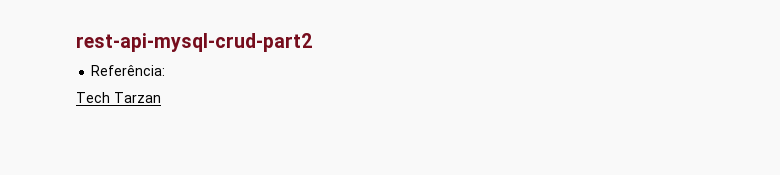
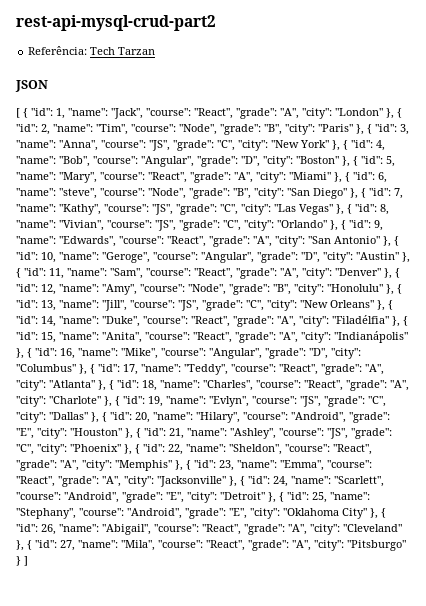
- Referência:
- Tech Tarzan
+ Referência: Tech Tarzan
+ JSON
+ [ { "id": 1, "name": "Jack", "course": "React", "grade": "A", "city": "London" }, { "id": 2, "name": "Tim", "course": "Node", "grade": "B", "city": "Paris" }, { "id": 3, "name": "Anna", "course": "JS", "grade": "C", "city": "New York" }, { "id": 4, "name": "Bob", "course": "Angular", "grade": "D", "city": "Boston" }, { "id": 5, "name": "Mary", "course": "React", "grade": "A", "city": "Miami" }, { "id": 6, "name": "steve", "course": "Node", "grade": "B", "city": "San Diego" }, { "id": 7, "name": "Kathy", "course": "JS", "grade": "C", "city": "Las Vegas" }, { "id": 8, "name": "Vivian", "course": "JS", "grade": "C", "city": "Orlando" }, { "id": 9, "name": "Edwards", "course": "React", "grade": "A", "city": "San Antonio" }, { "id": 10, "name": "Geroge", "course": "Angular", "grade": "D", "city": "Austin" }, { "id": 11, "name": "Sam", "course": "React", "grade": "A", "city": "Denver" }, { "id": 12, "name": "Amy", "course": "Node", "grade": "B", "city": "Honolulu" }, { "id": 13, "name": "Jill", "course": "JS", "grade": "C", "city": "New Orleans" }, { "id": 14, "name": "Duke", "course": "React", "grade": "A", "city": "Filadélfia" }, { "id": 15, "name": "Anita", "course": "React", "grade": "A", "city": "Indianápolis" }, { "id": 16, "name": "Mike", "course": "Angular", "grade": "D", "city": "Columbus" }, { "id": 17, "name": "Teddy", "course": "React", "grade": "A", "city": "Atlanta" }, { "id": 18, "name": "Charles", "course": "React", "grade": "A", "city": "Charlote" }, { "id": 19, "name": "Evlyn", "course": "JS", "grade": "C", "city": "Dallas" }, { "id": 20, "name": "Hilary", "course": "Android", "grade": "E", "city": "Houston" }, { "id": 21, "name": "Ashley", "course": "JS", "grade": "C", "city": "Phoenix" }, { "id": 22, "name": "Sheldon", "course": "React", "grade": "A", "city": "Memphis" }, { "id": 23, "name": "Emma", "course": "React", "grade": "A", "city": "Jacksonville" }, { "id": 24, "name": "Scarlett", "course": "Android", "grade": "E", "city": "Detroit" }, { "id": 25, "name": "Stephany", "course": "Android", "grade": "E", "city": "Oklahoma City" }, { "id": 26, "name": "Abigail", "course": "React", "grade": "A", "city": "Cleveland" }, { "id": 27, "name": "Mila", "course": "React", "grade": "A", "city": "Pitsburgo" } ]

